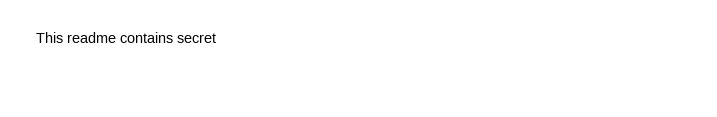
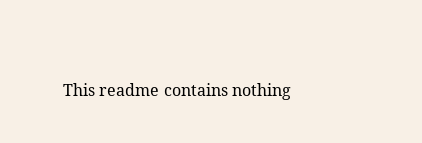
- This readme contains secret
+ This readme contains nothing

